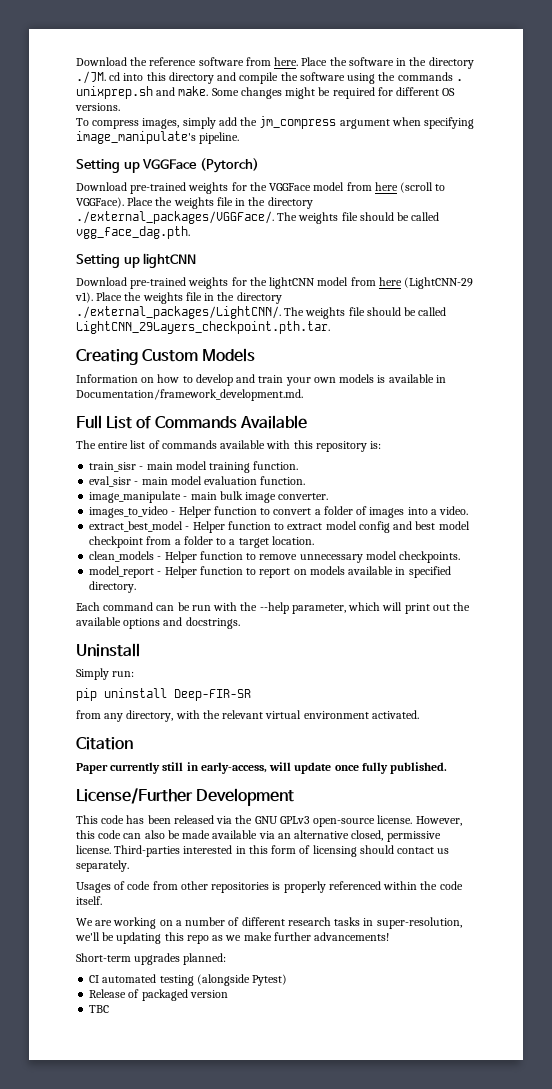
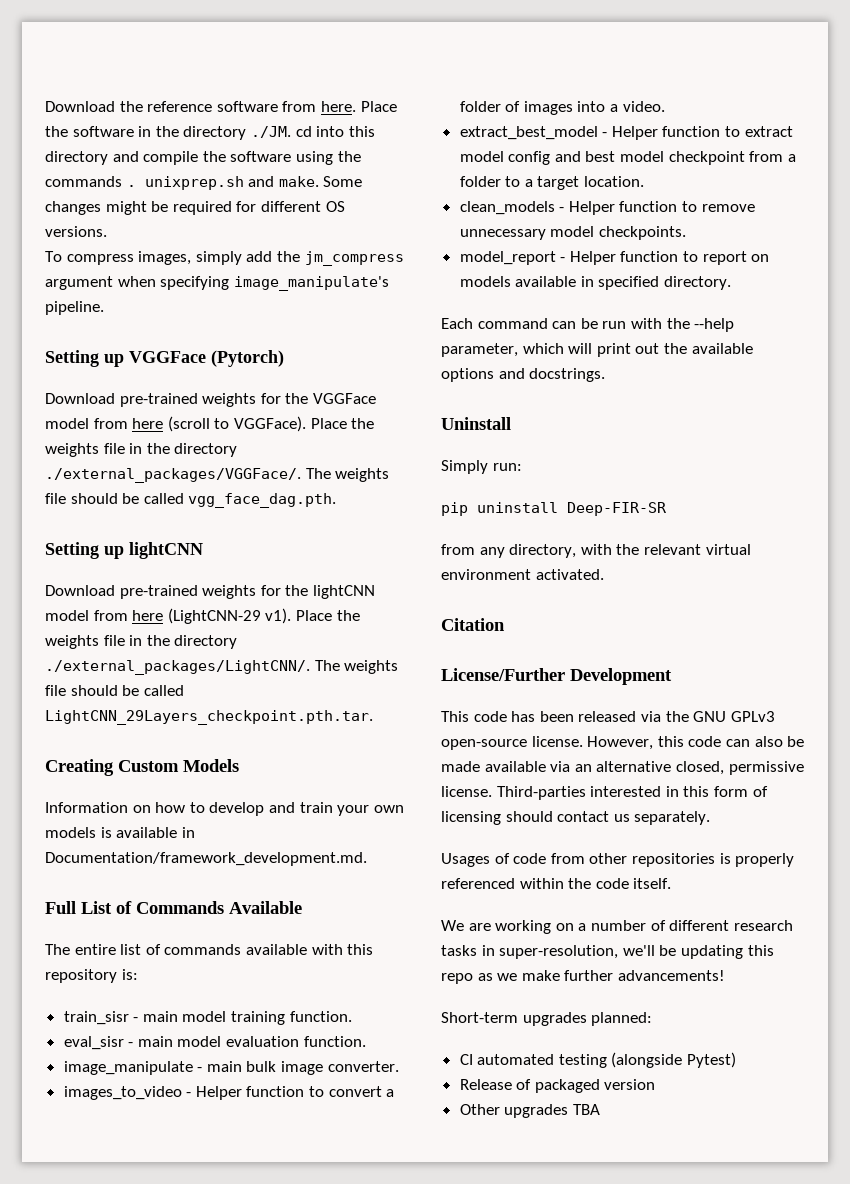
- Paper currently still in early-access, will update once fully published.
- TBC
+ Other upgrades TBA

